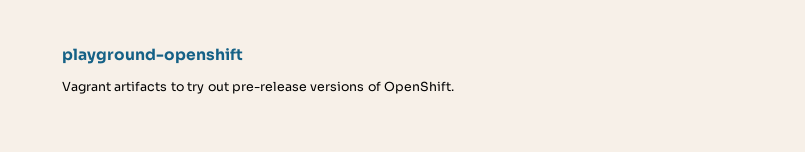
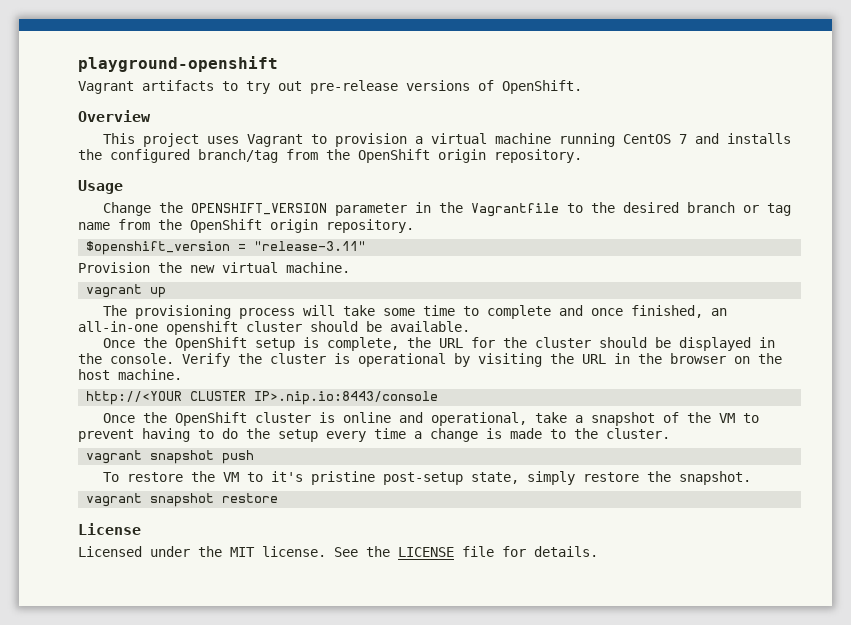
+ Overview
+ This project uses Vagrant to provision a virtual machine running CentOS 7 and installs the configured branch/tag from the OpenShift origin repository.
+ Usage
+ Change the OPENSHIFT_VERSION parameter in the Vagrantfile to the desired branch or tag name from the OpenShift origin repository.
+ $openshift_version = "release-3.11"
+ Provision the new virtual machine.
+ vagrant up
+ The provisioning process will take some time to complete and once finished, an all-in-one openshift cluster should be available.
+ Once the OpenShift setup is complete, the URL for the cluster should be displayed in the console. Verify the cluster is operational by visiting the URL in the browser on the host machine.
+ http://<YOUR CLUSTER IP>.nip.io:8443/console
+ Once the OpenShift cluster is online and operational, take a snapshot of the VM to prevent having to do the setup every time a change is made to the cluster.
+ vagrant snapshot push
+ To restore the VM to it's pristine post-setup state, simply restore the snapshot.
+ vagrant snapshot restore
+ License
+ Licensed under the MIT license. See the LICENSE file for details.

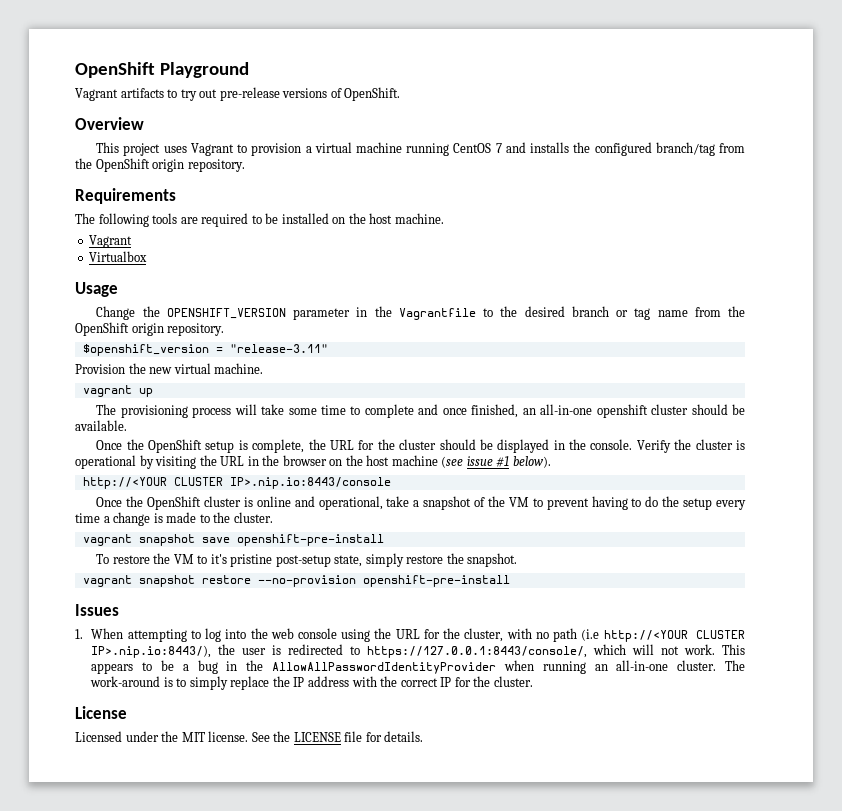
- playground-openshift
+ OpenShift Playground
+ Requirements
+ The following tools are required to be installed on the host machine.
+ Vagrant
+ Virtualbox
- Verify the cluster is operational by visiting the URL in the browser on the host machine.
+ Verify the cluster is operational by visiting the URL in the browser on the host machine (see issue #1 below).
- vagrant snapshot push
+ vagrant snapshot save openshift-pre-install
- vagrant snapshot restore
+ vagrant snapshot restore --no-provision openshift-pre-install
+ Issues
+ 1. When attempting to log into the web console using the URL for the cluster, with no path (i.e http://<YOUR CLUSTER IP>.nip.io:8443/), the user is redirected to https://127.0.0.1:8443/console/, which will not work. This appears to be a bug in the AllowAllPasswordIdentityProvider when running an all-in-one cluster. The work-around is to simply replace the IP address with the correct IP for the cluster.

